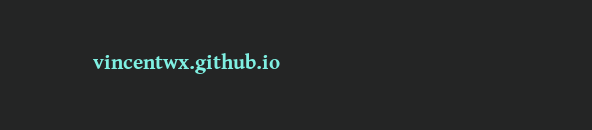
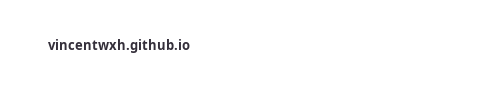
- vincentwx.github.io
+ vincentwxh.github.io

